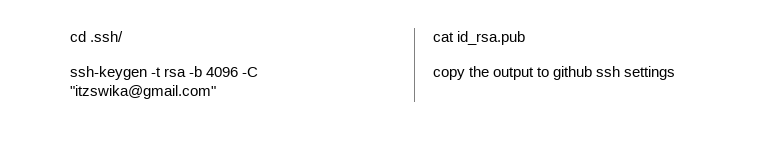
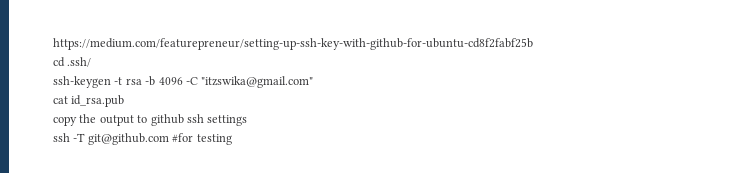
+ https://medium.com/featurepreneur/setting-up-ssh-key-with-github-for-ubuntu-cd8f2fabf25b
+ ssh -T git@github.com #for testing

